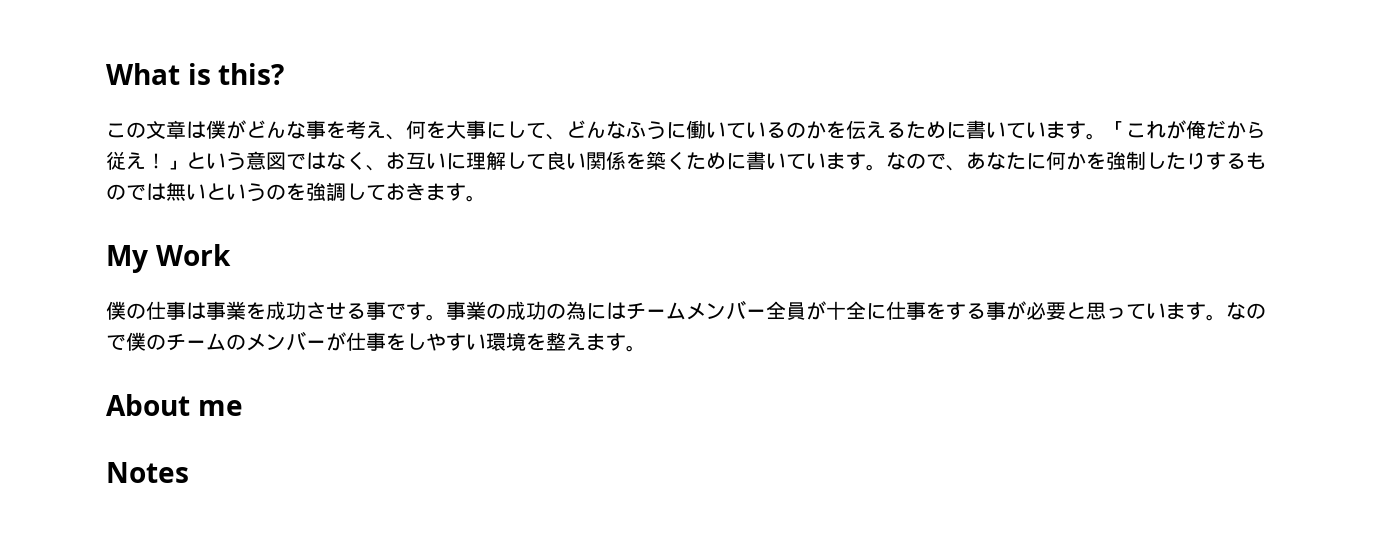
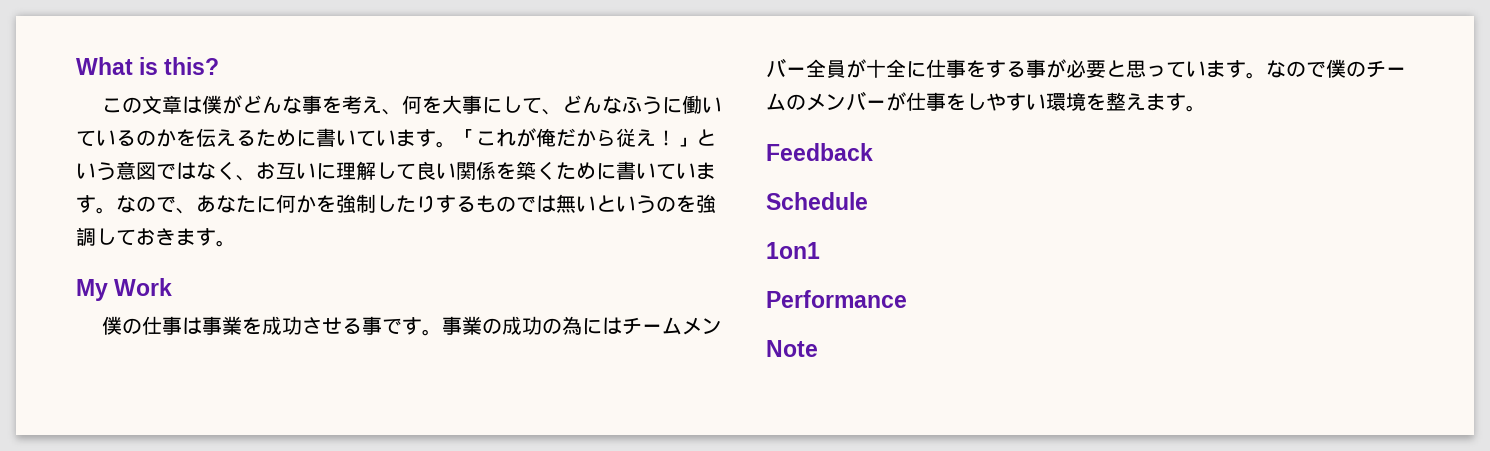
- About me
- Notes
+ Feedback
+ Schedule
+ 1on1
+ Performance
+ Note

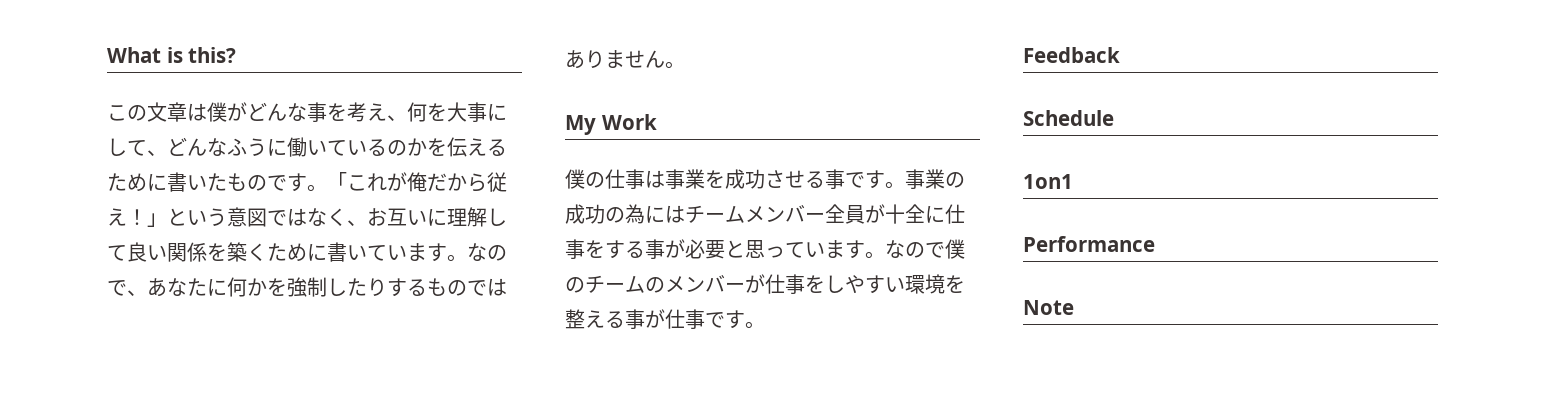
- この文章は僕がどんな事を考え、何を大事にして、どんなふうに働いているのかを伝えるために書いています。
+ この文章は僕がどんな事を考え、何を大事にして、どんなふうに働いているのかを伝えるために書いたものです。
- なので、あなたに何かを強制したりするものでは無いというのを強調しておきます。
+ なので、あなたに何かを強制したりするものではありません。
- なので僕のチームのメンバーが仕事をしやすい環境を整えます。
+ なので僕のチームのメンバーが仕事をしやすい環境を整える事が仕事です。

